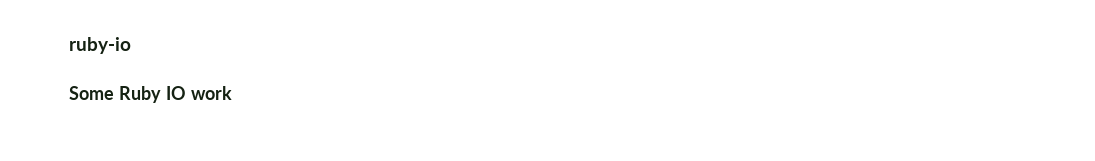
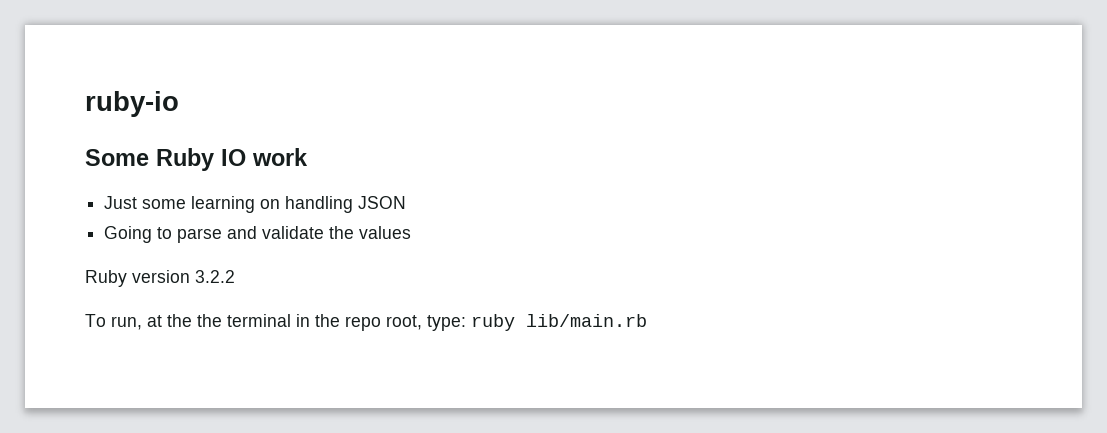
+ Just some learning on handling JSON
+ Going to parse and validate the values
+ Ruby version 3.2.2
+ To run, at the the terminal in the repo root, type: ruby lib/main.rb

